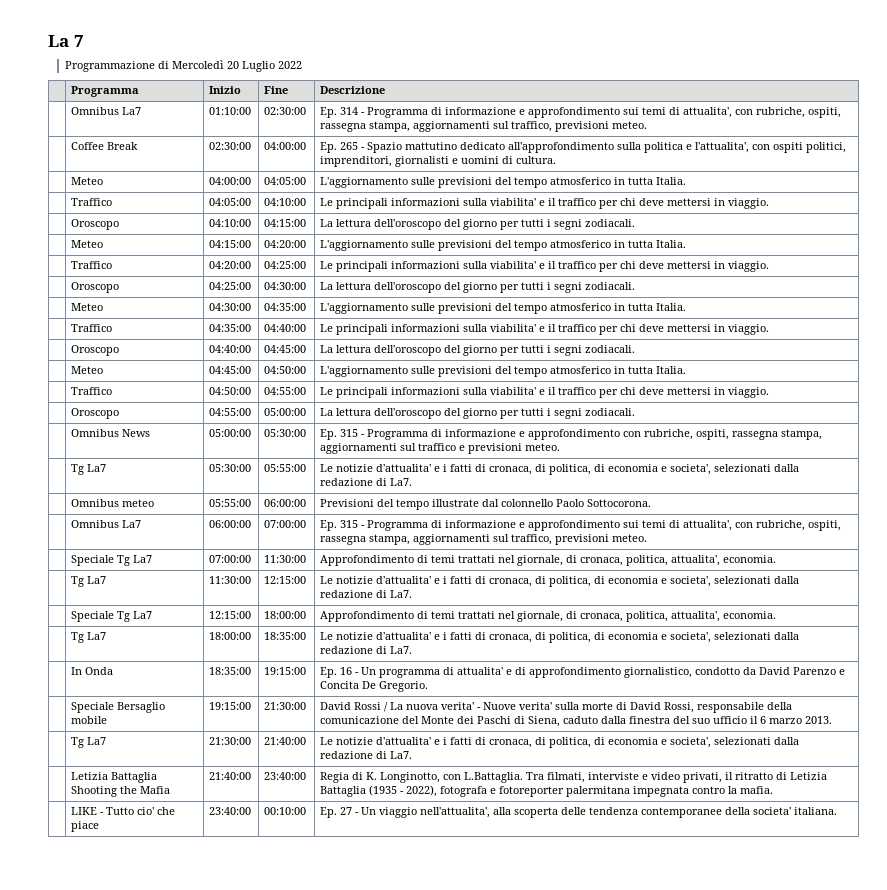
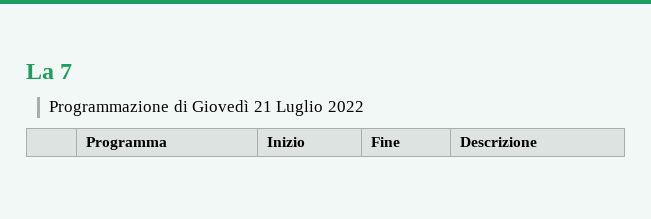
- Programmazione di Mercoledì 20 Luglio 2022
+ Programmazione di Giovedì 21 Luglio 2022
- | Omnibus La7 | 01:10:00 | 02:30:00 | Ep. 314 - Programma di informazione e approfondimento sui temi di attualita', con rubriche, ospiti, rassegna stampa, aggiornamenti sul traffico, previsioni meteo.
- | Coffee Break | 02:30:00 | 04:00:00 | Ep. 265 - Spazio mattutino dedicato all'approfondimento sulla politica e l'attualita', con ospiti politici, imprenditori, giornalisti e uomini di cultura.
- | Meteo | 04:00:00 | 04:05:00 | L'aggiornamento sulle previsioni del tempo atmosferico in tutta Italia.
- | Traffico | 04:05:00 | 04:10:00 | Le principali informazioni sulla viabilita' e il traffico per chi deve mettersi in viaggio.
- | Oroscopo | 04:10:00 | 04:15:00 | La lettura dell'oroscopo del giorno per tutti i segni zodiacali.
- | Meteo | 04:15:00 | 04:20:00 | L'aggiornamento sulle previsioni del tempo atmosferico in tutta Italia.
- | Traffico | 04:20:00 | 04:25:00 | Le principali informazioni sulla viabilita' e il traffico per chi deve mettersi in viaggio.
- | Oroscopo | 04:25:00 | 04:30:00 | La lettura dell'oroscopo del giorno per tutti i segni zodiacali.
- | Meteo | 04:30:00 | 04:35:00 | L'aggiornamento sulle previsioni del tempo atmosferico in tutta Italia.
- | Traffico | 04:35:00 | 04:40:00 | Le principali informazioni sulla viabilita' e il traffico per chi deve mettersi in viaggio.
- | Oroscopo | 04:40:00 | 04:45:00 | La lettura dell'oroscopo del giorno per tutti i segni zodiacali.
- | Meteo | 04:45:00 | 04:50:00 | L'aggiornamento sulle previsioni del tempo atmosferico in tutta Italia.
- | Traffico | 04:50:00 | 04:55:00 | Le principali informazioni sulla viabilita' e il traffico per chi deve mettersi in viaggio.
- | Oroscopo | 04:55:00 | 05:00:00 | La lettura dell'oroscopo del giorno per tutti i segni zodiacali.
- | Omnibus News | 05:00:00 | 05:30:00 | Ep. 315 - Programma di informazione e approfondimento con rubriche, ospiti, rassegna stampa, aggiornamenti sul traffico e previsioni meteo.
- | Tg La7 | 05:30:00 | 05:55:00 | Le notizie d'attualita' e i fatti di cronaca, di politica, di economia e societa', selezionati dalla redazione di La7.
- | Omnibus meteo | 05:55:00 | 06:00:00 | Previsioni del tempo illustrate dal colonnello Paolo Sottocorona.
- | Omnibus La7 | 06:00:00 | 07:00:00 | Ep. 315 - Programma di informazione e approfondimento sui temi di attualita', con rubriche, ospiti, rassegna stampa, aggiornamenti sul traffico, previsioni meteo.
- | Speciale Tg La7 | 07:00:00 | 11:30:00 | Approfondimento di temi trattati nel giornale, di cronaca, politica, attualita', economia.
- | Tg La7 | 11:30:00 | 12:15:00 | Le notizie d'attualita' e i fatti di cronaca, di politica, di economia e societa', selezionati dalla redazione di La7.
- | Speciale Tg La7 | 12:15:00 | 18:00:00 | Approfondimento di temi trattati nel giornale, di cronaca, politica, attualita', economia.
- | Tg La7 | 18:00:00 | 18:35:00 | Le notizie d'attualita' e i fatti di cronaca, di politica, di economia e societa', selezionati dalla redazione di La7.
- | In Onda | 18:35:00 | 19:15:00 | Ep. 16 - Un programma di attualita' e di approfondimento giornalistico, condotto da David Parenzo e Concita De Gregorio.
- | Speciale Bersaglio mobile | 19:15:00 | 21:30:00 | David Rossi / La nuova verita' - Nuove verita' sulla morte di David Rossi, responsabile della comunicazione del Monte dei Paschi di Siena, caduto dalla finestra del suo ufficio il 6 marzo 2013.
- | Tg La7 | 21:30:00 | 21:40:00 | Le notizie d'attualita' e i fatti di cronaca, di politica, di economia e societa', selezionati dalla redazione di La7.
- | Letizia Battaglia Shooting the Mafia | 21:40:00 | 23:40:00 | Regia di K. Longinotto, con L.Battaglia. Tra filmati, interviste e video privati, il ritratto di Letizia Battaglia (1935 - 2022), fotografa e fotoreporter palermitana impegnata contro la mafia.
- | LIKE - Tutto cio' che piace | 23:40:00 | 00:10:00 | Ep. 27 - Un viaggio nell'attualita', alla scoperta delle tendenza contemporanee della societa' italiana.

